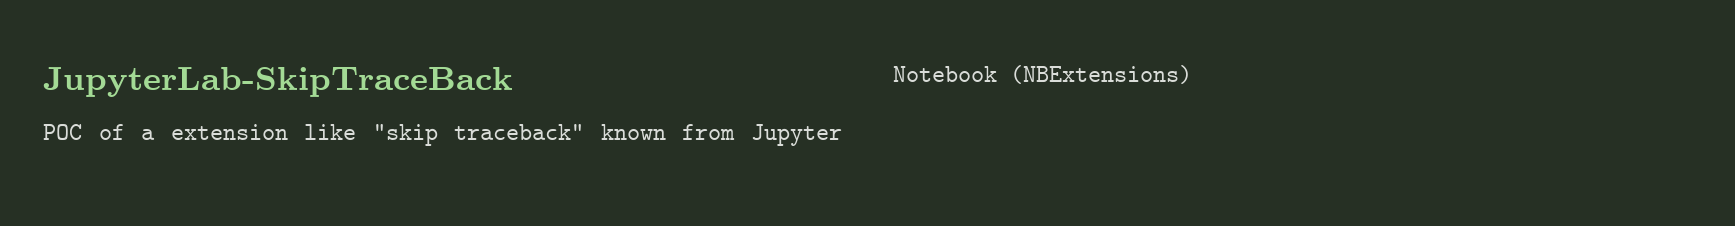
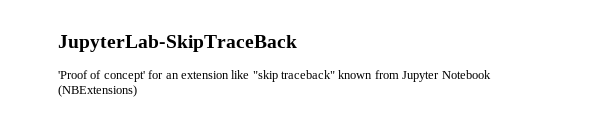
- POC of a extension like "skip traceback" known from Jupyter Notebook (NBExtensions)
+ 'Proof of concept' for an extension like "skip traceback" known from Jupyter Notebook (NBExtensions)

